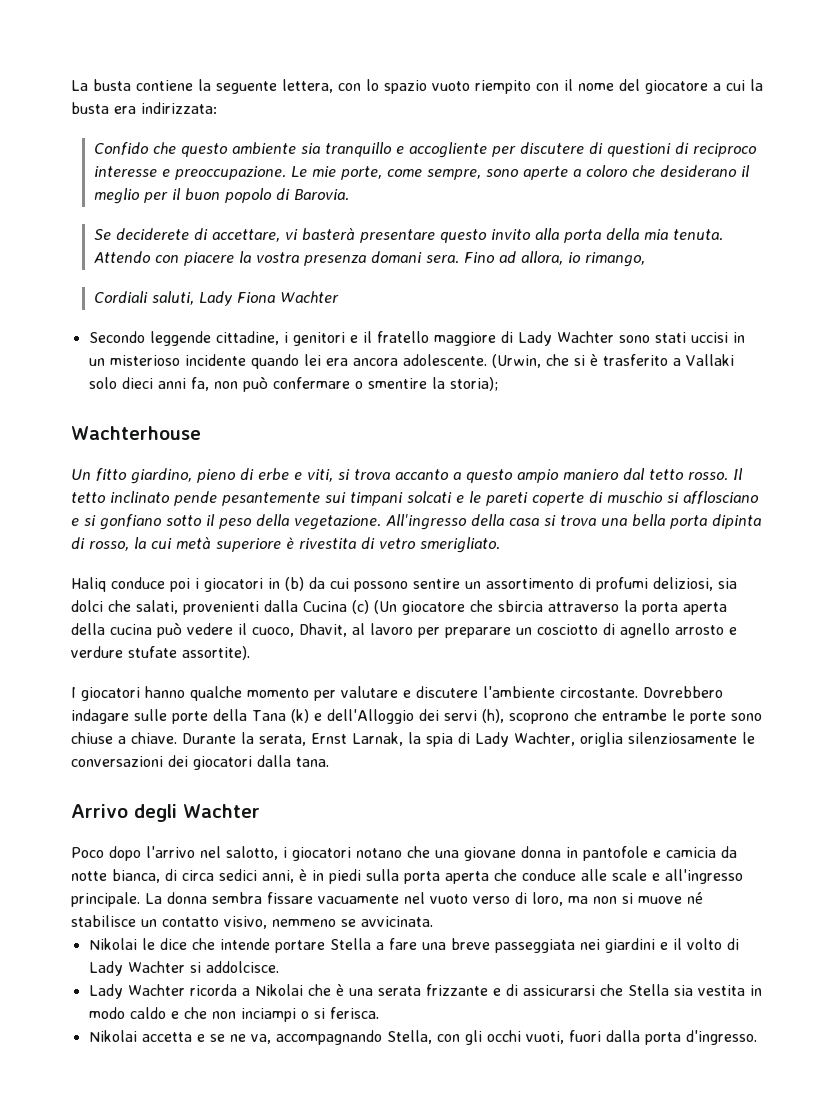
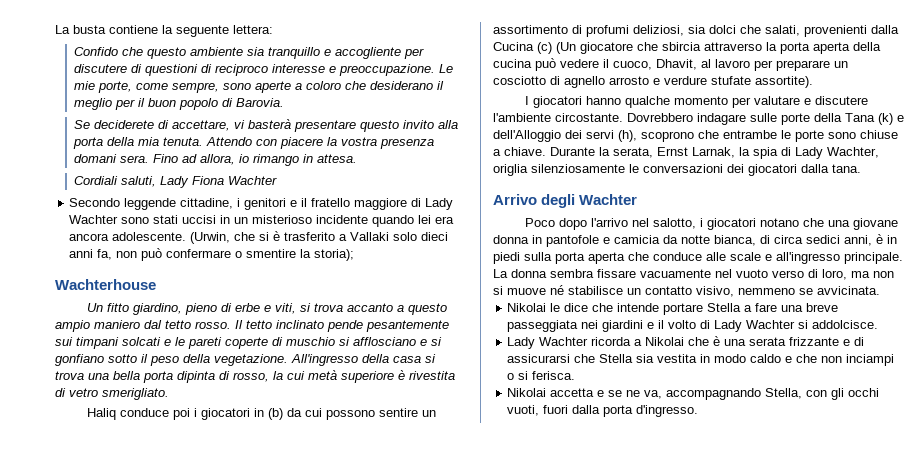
- La busta contiene la seguente lettera, con lo spazio vuoto riempito con il nome del giocatore a cui la busta era indirizzata:
+ La busta contiene la seguente lettera:
- Fino ad allora, io rimango,
+ Fino ad allora, io rimango in attesa.

